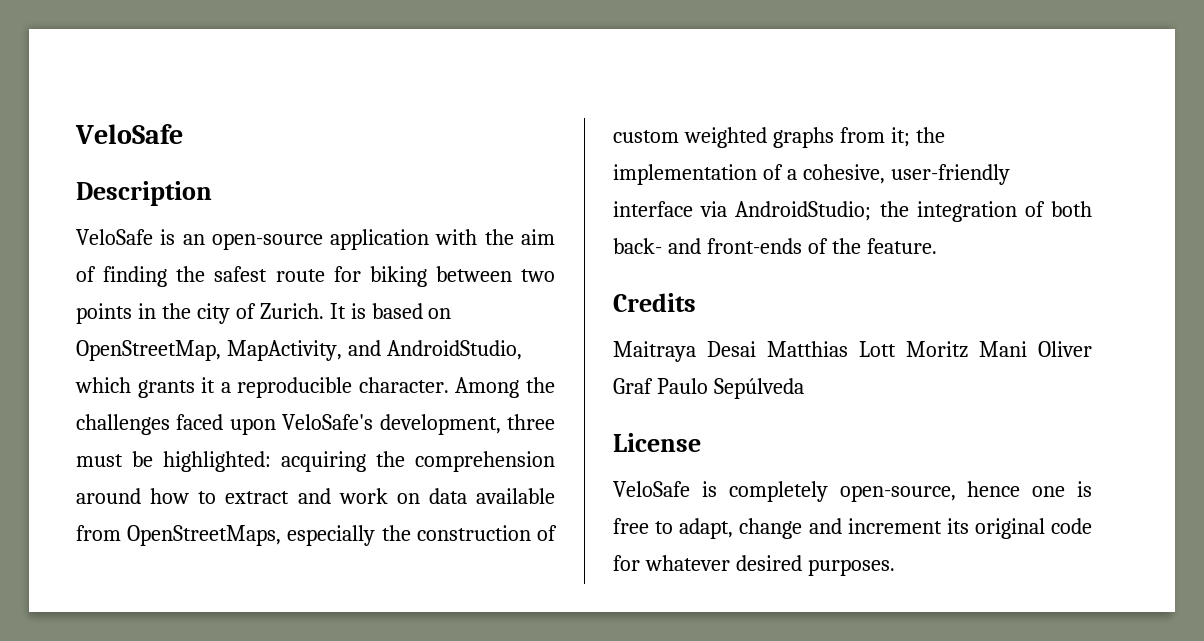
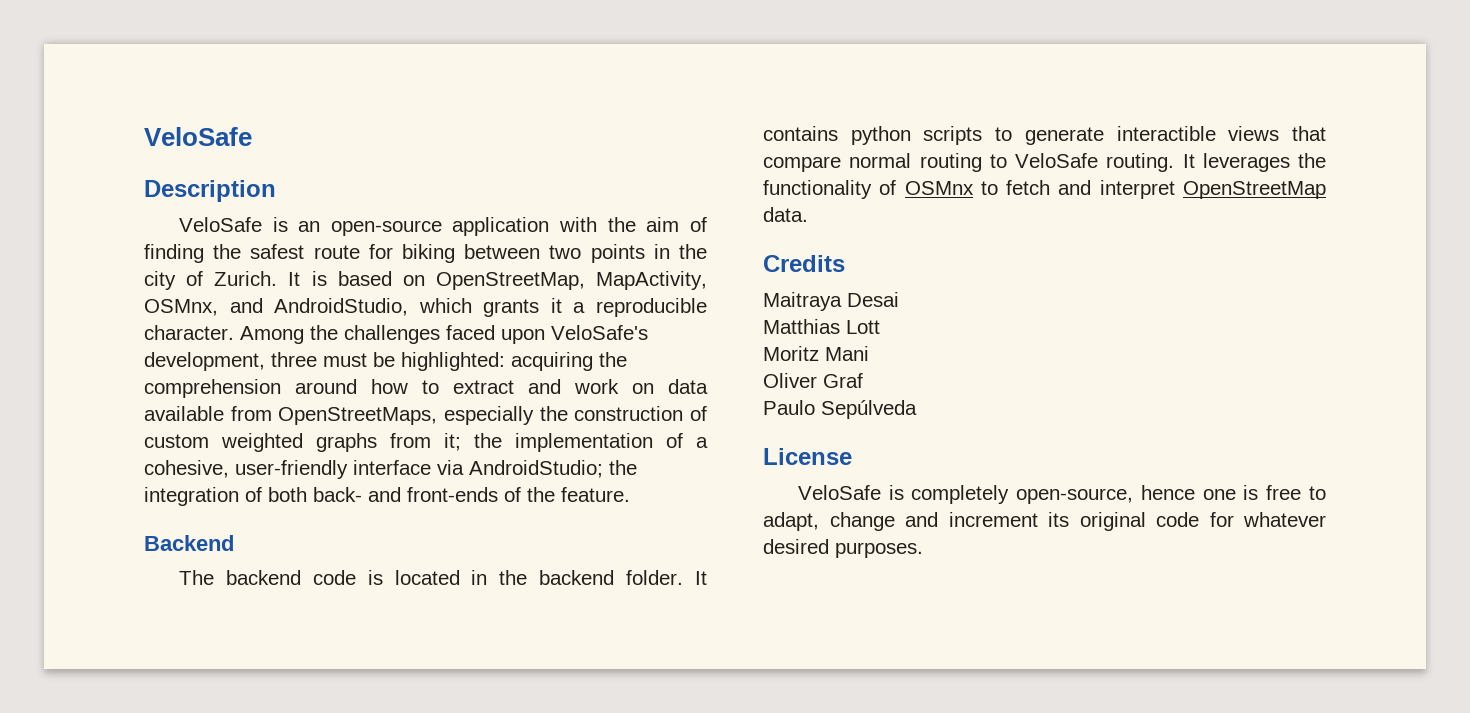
- It is based on OpenStreetMap, MapActivity, and AndroidStudio, which grants it a reproducible character.
+ It is based on OpenStreetMap, MapActivity, OSMnx, and AndroidStudio, which grants it a reproducible character.
+ Backend
+ The backend code is located in the backend folder. It contains python scripts to generate interactible views that compare normal routing to VeloSafe routing. It leverages the functionality of OSMnx to fetch and interpret OpenStreetMap data.
- Maitraya Desai Matthias Lott Moritz Mani Oliver Graf Paulo Sepúlveda
+ Maitraya Desai
+ Matthias Lott
+ Moritz Mani
+ Oliver Graf
+ Paulo Sepúlveda

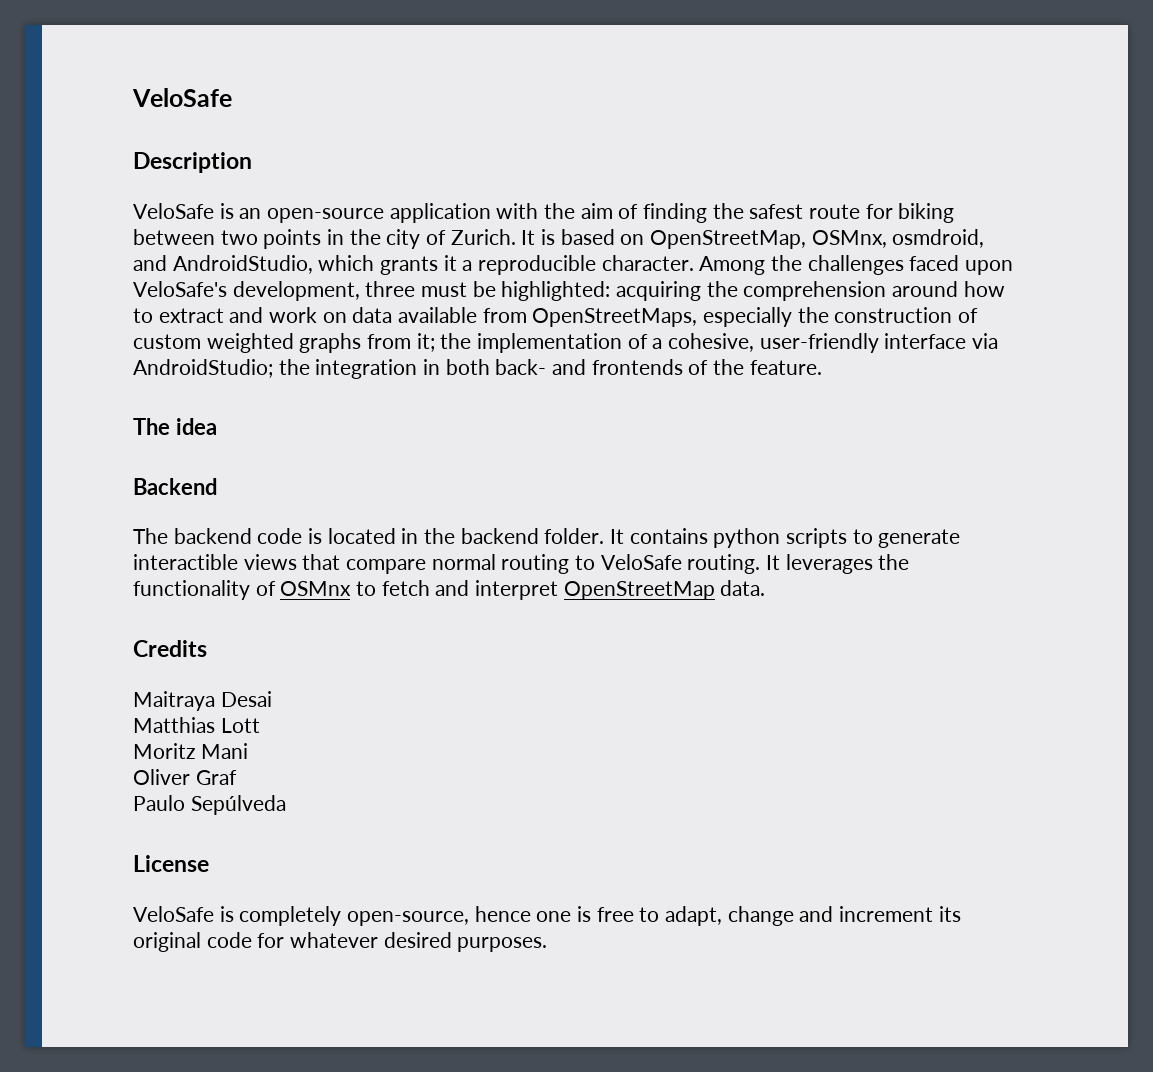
- It is based on OpenStreetMap, MapActivity, OSMnx, and AndroidStudio, which grants it a reproducible character.
+ It is based on OpenStreetMap, OSMnx, osmdroid, and AndroidStudio, which grants it a reproducible character.
- Among the challenges faced upon VeloSafe's development, three must be highlighted: acquiring the comprehension around how to extract and work on data available from OpenStreetMaps, especially the construction of custom weighted graphs from it; the implementation of a cohesive, user-friendly interface via AndroidStudio; the integration of both back- and front-ends of the feature.
+ Among the challenges faced upon VeloSafe's development, three must be highlighted: acquiring the comprehension around how to extract and work on data available from OpenStreetMaps, especially the construction of custom weighted graphs from it; the implementation of a cohesive, user-friendly interface via AndroidStudio; the integration in both back- and frontends of the feature.
+ The idea

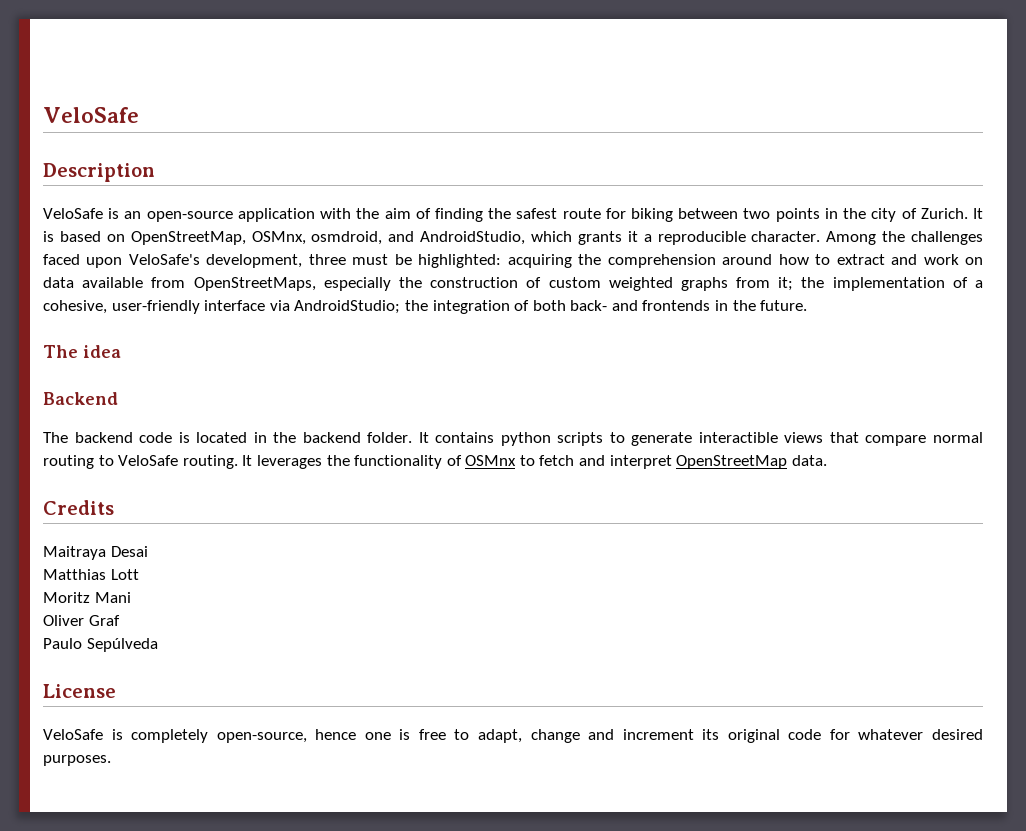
- Among the challenges faced upon VeloSafe's development, three must be highlighted: acquiring the comprehension around how to extract and work on data available from OpenStreetMaps, especially the construction of custom weighted graphs from it; the implementation of a cohesive, user-friendly interface via AndroidStudio; the integration in both back- and frontends of the feature.
+ Among the challenges faced upon VeloSafe's development, three must be highlighted: acquiring the comprehension around how to extract and work on data available from OpenStreetMaps, especially the construction of custom weighted graphs from it; the implementation of a cohesive, user-friendly interface via AndroidStudio; the integration of both back- and frontends in the future.

